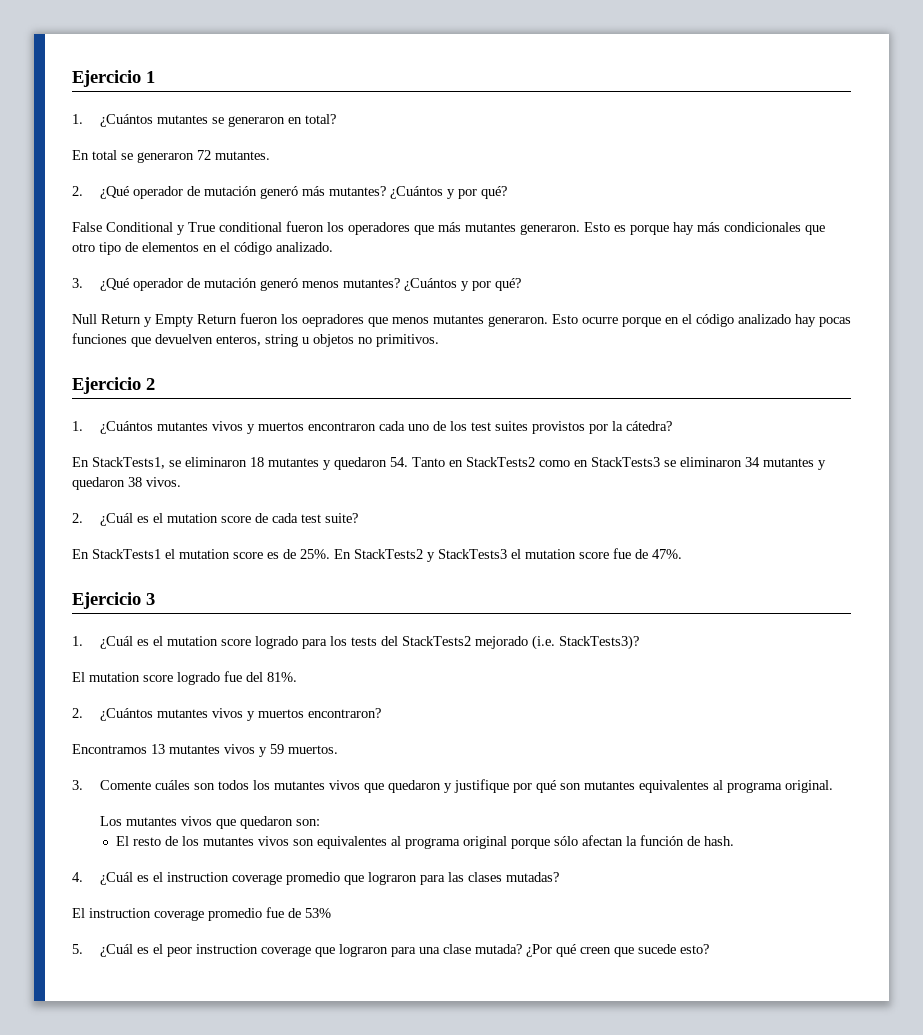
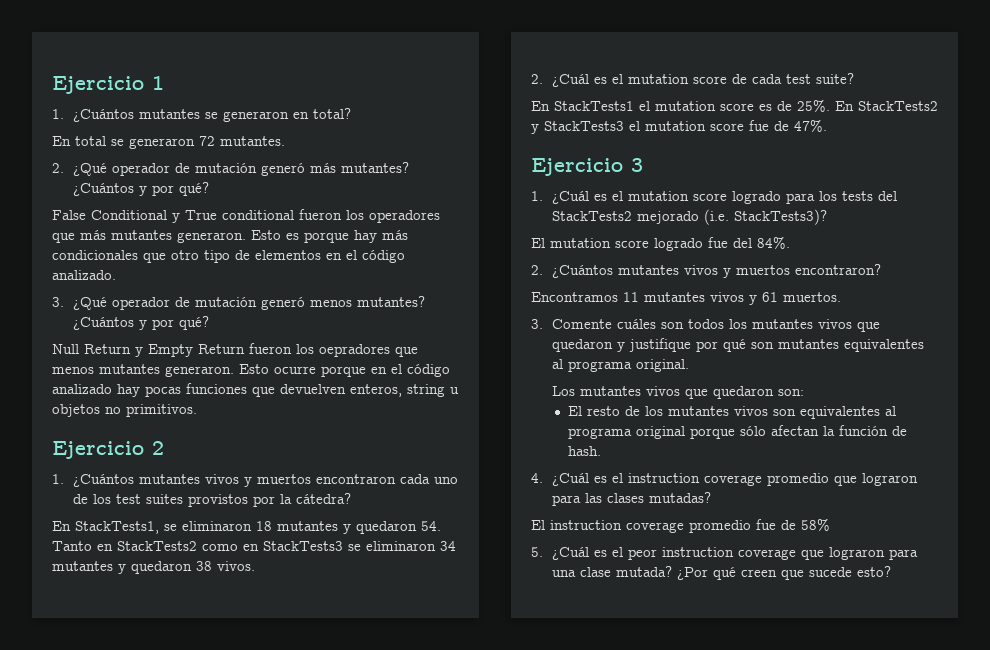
- El mutation score logrado fue del 81%.
+ El mutation score logrado fue del 84%.
- Encontramos 13 mutantes vivos y 59 muertos.
+ Encontramos 11 mutantes vivos y 61 muertos.
- El instruction coverage promedio fue de 53%
+ El instruction coverage promedio fue de 58%

